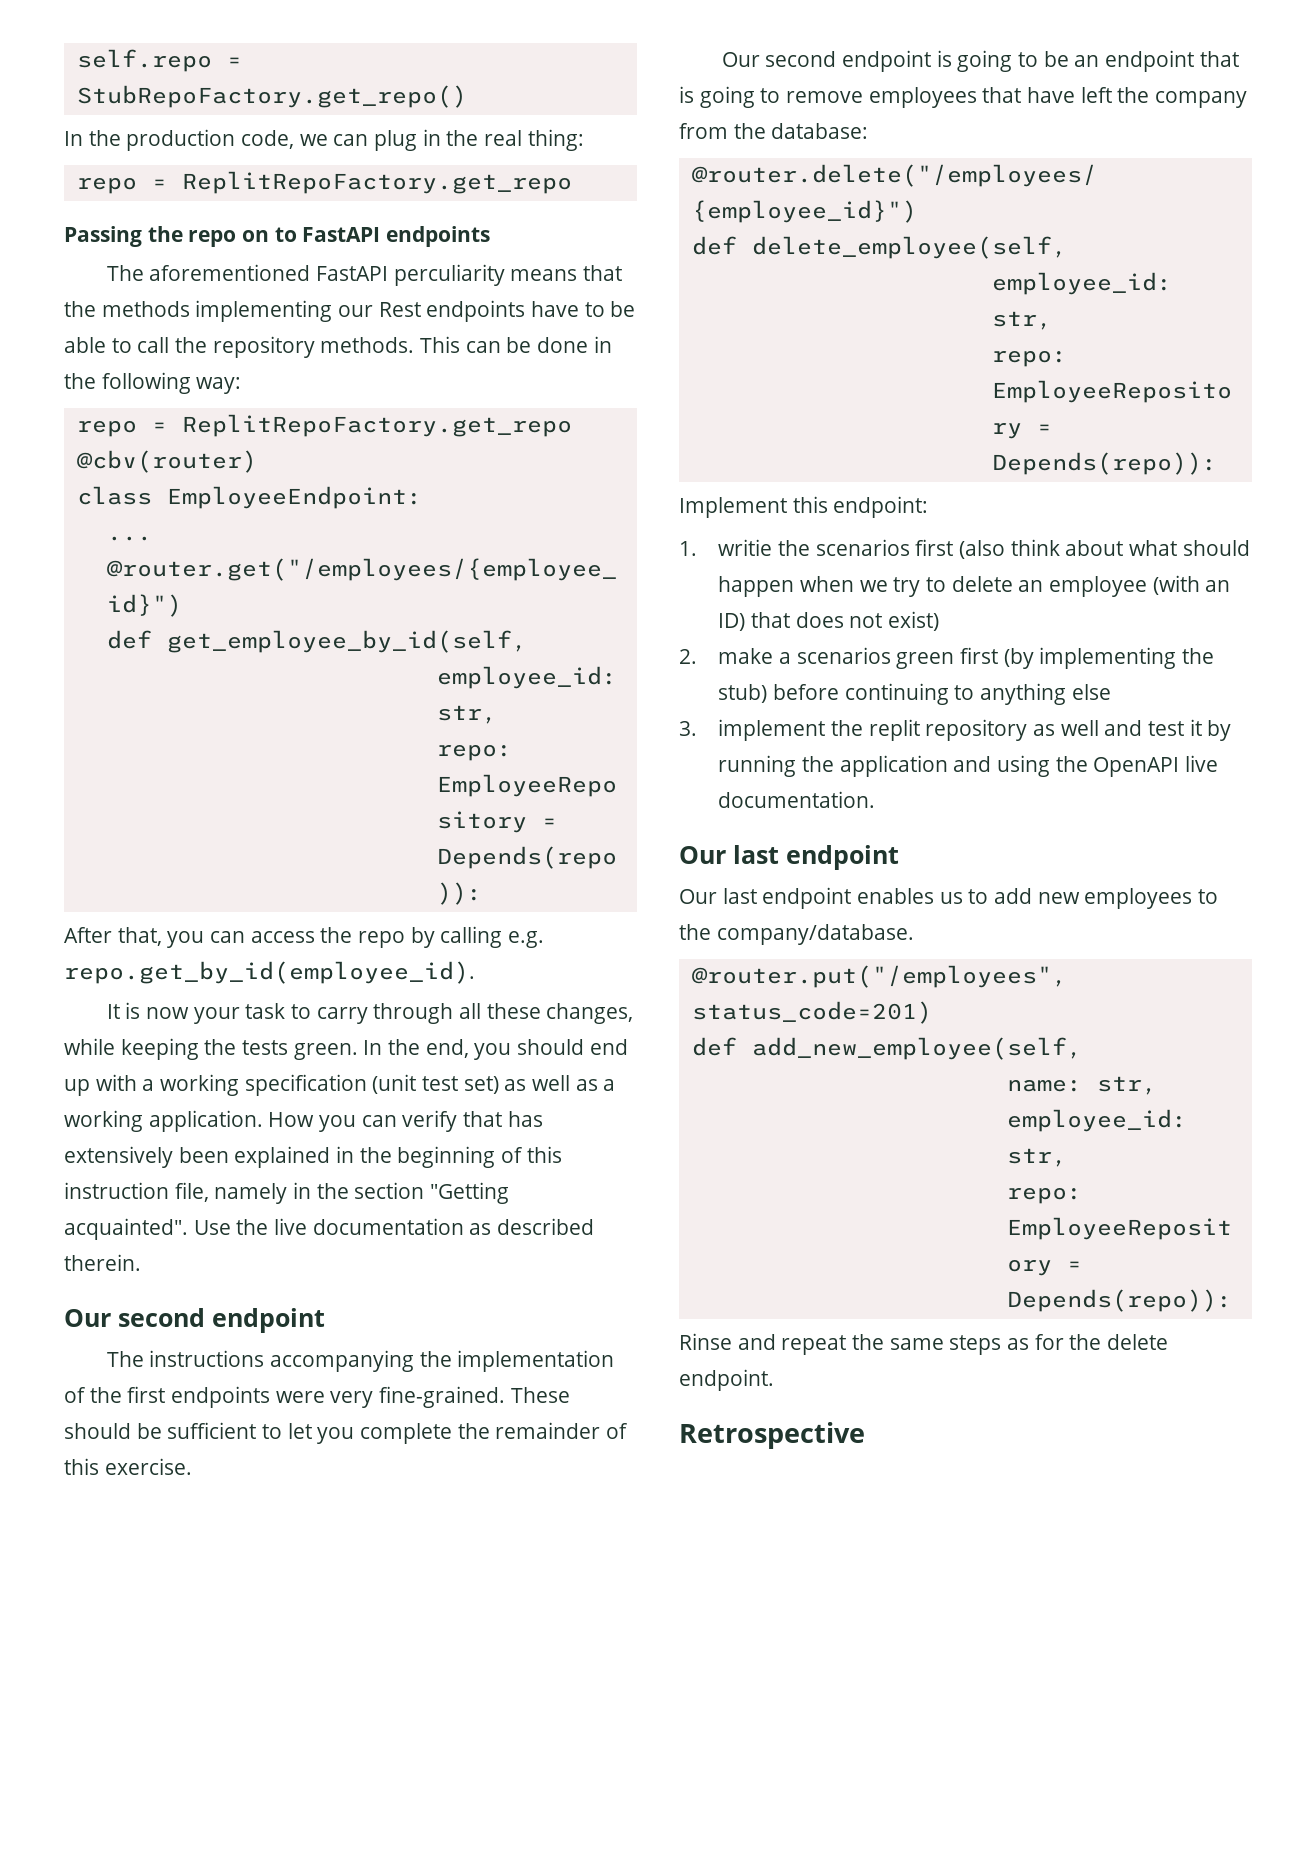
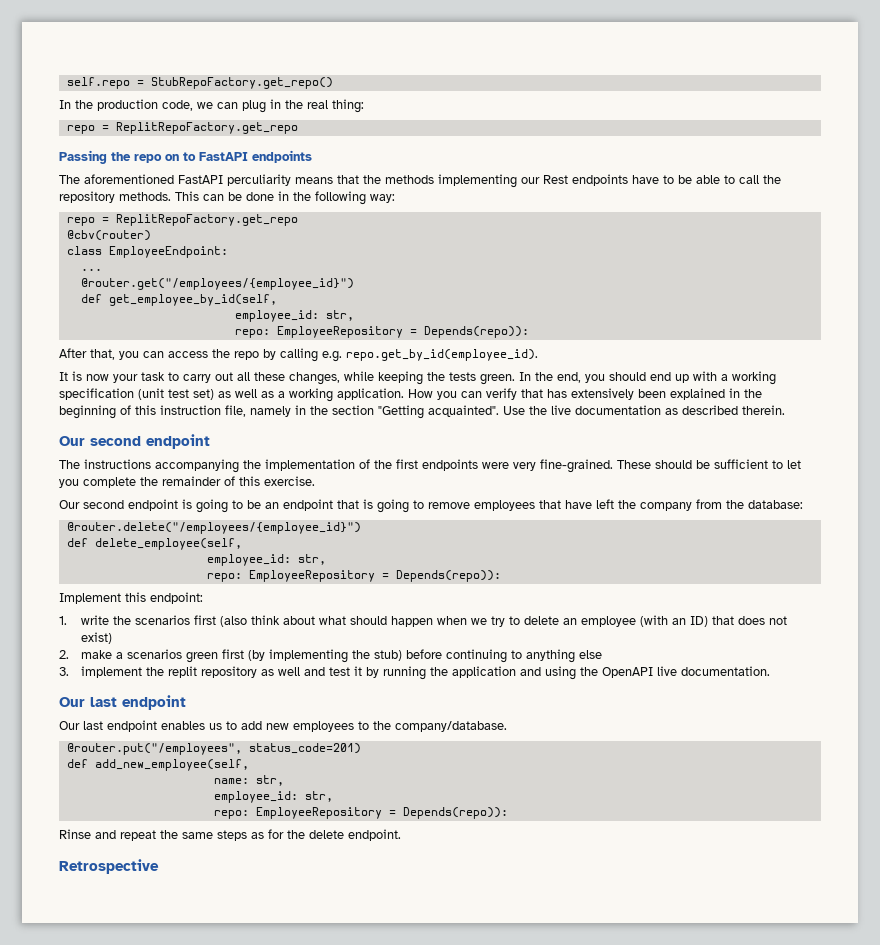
- It is now your task to carry through all these changes, while keeping the tests green.
+ It is now your task to carry out all these changes, while keeping the tests green.
- 1. writie the scenarios first (also think about what should happen when we try to delete an employee (with an ID) that does not exist)
+ 1. write the scenarios first (also think about what should happen when we try to delete an employee (with an ID) that does not exist)

